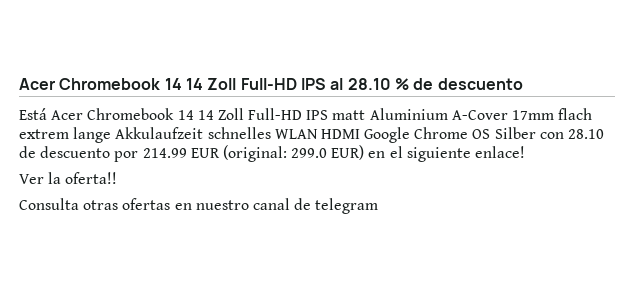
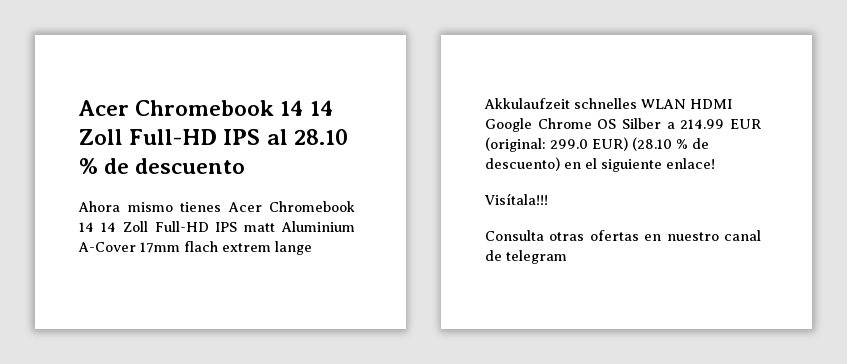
- Está Acer Chromebook 14 14 Zoll Full-HD IPS matt Aluminium A-Cover 17mm flach extrem lange Akkulaufzeit schnelles WLAN HDMI Google Chrome OS Silber con 28.10 de descuento por 214.99 EUR (original: 299.0 EUR) en el siguiente enlace!
+ Ahora mismo tienes Acer Chromebook 14 14 Zoll Full-HD IPS matt Aluminium A-Cover 17mm flach extrem lange Akkulaufzeit schnelles WLAN HDMI Google Chrome OS Silber a 214.99 EUR (original: 299.0 EUR) (28.10 % de descuento) en el siguiente enlace!
- Ver la oferta!!
+ Visítala!!!

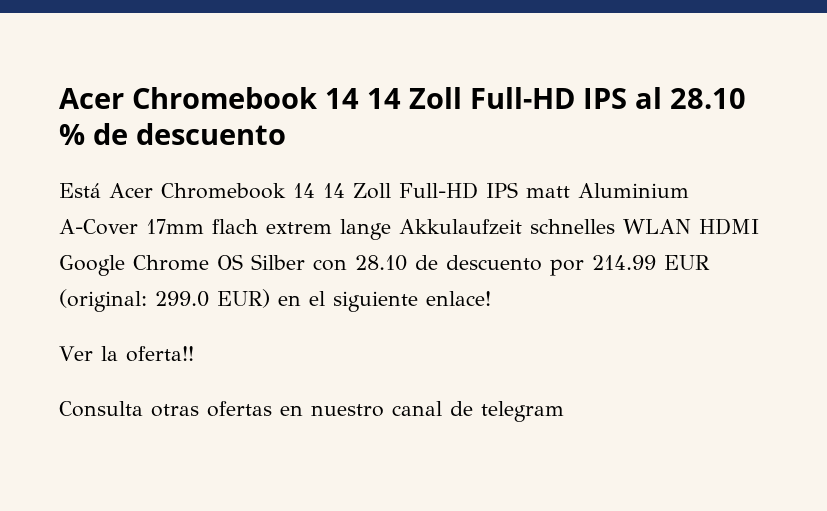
- Ahora mismo tienes Acer Chromebook 14 14 Zoll Full-HD IPS matt Aluminium A-Cover 17mm flach extrem lange Akkulaufzeit schnelles WLAN HDMI Google Chrome OS Silber a 214.99 EUR (original: 299.0 EUR) (28.10 % de descuento) en el siguiente enlace!
+ Está Acer Chromebook 14 14 Zoll Full-HD IPS matt Aluminium A-Cover 17mm flach extrem lange Akkulaufzeit schnelles WLAN HDMI Google Chrome OS Silber con 28.10 de descuento por 214.99 EUR (original: 299.0 EUR) en el siguiente enlace!
- Visítala!!!
+ Ver la oferta!!

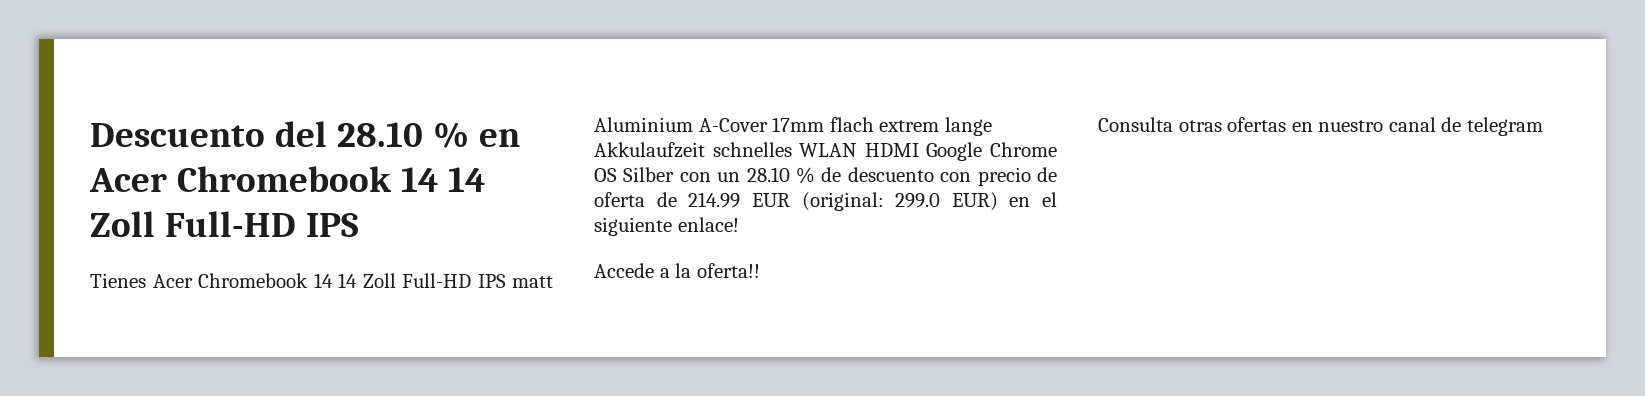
- Acer Chromebook 14 14 Zoll Full-HD IPS al 28.10 % de descuento
- Está Acer Chromebook 14 14 Zoll Full-HD IPS matt Aluminium A-Cover 17mm flach extrem lange Akkulaufzeit schnelles WLAN HDMI Google Chrome OS Silber con 28.10 de descuento por 214.99 EUR (original: 299.0 EUR) en el siguiente enlace!
+ Descuento del 28.10 % en Acer Chromebook 14 14 Zoll Full-HD IPS
+ Tienes Acer Chromebook 14 14 Zoll Full-HD IPS matt Aluminium A-Cover 17mm flach extrem lange Akkulaufzeit schnelles WLAN HDMI Google Chrome OS Silber con un 28.10 % de descuento con precio de oferta de 214.99 EUR (original: 299.0 EUR) en el siguiente enlace!
- Ver la oferta!!
+ Accede a la oferta!!

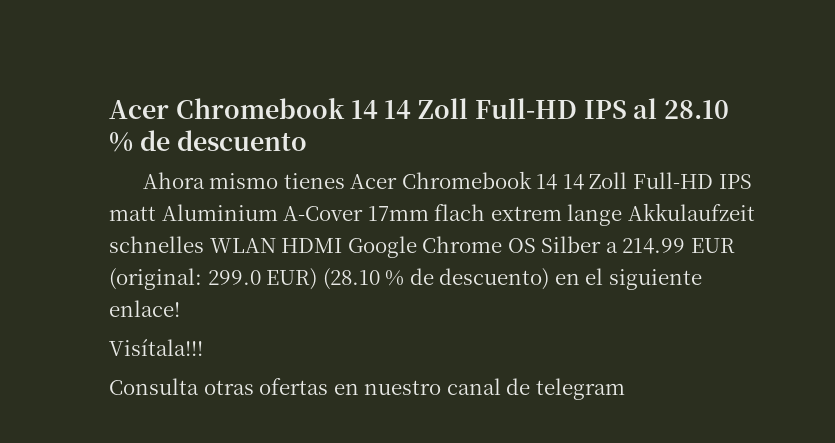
- Descuento del 28.10 % en Acer Chromebook 14 14 Zoll Full-HD IPS
- Tienes Acer Chromebook 14 14 Zoll Full-HD IPS matt Aluminium A-Cover 17mm flach extrem lange Akkulaufzeit schnelles WLAN HDMI Google Chrome OS Silber con un 28.10 % de descuento con precio de oferta de 214.99 EUR (original: 299.0 EUR) en el siguiente enlace!
+ Acer Chromebook 14 14 Zoll Full-HD IPS al 28.10 % de descuento
+ Ahora mismo tienes Acer Chromebook 14 14 Zoll Full-HD IPS matt Aluminium A-Cover 17mm flach extrem lange Akkulaufzeit schnelles WLAN HDMI Google Chrome OS Silber a 214.99 EUR (original: 299.0 EUR) (28.10 % de descuento) en el siguiente enlace!
- Accede a la oferta!!
+ Visítala!!!

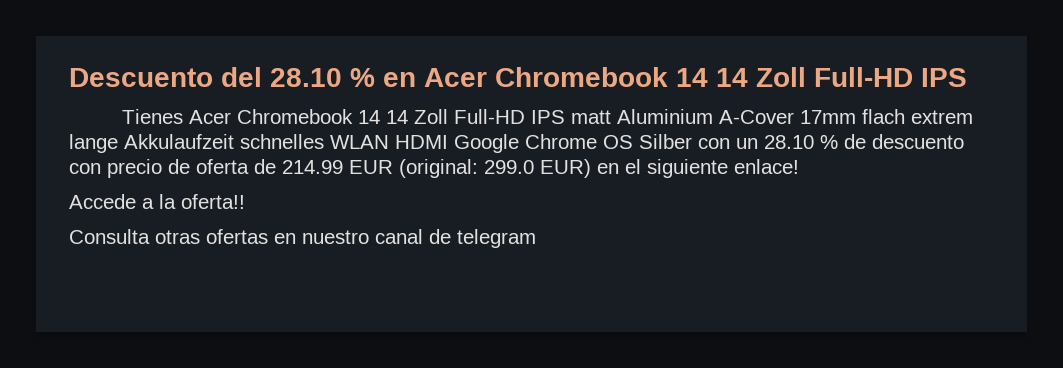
- Acer Chromebook 14 14 Zoll Full-HD IPS al 28.10 % de descuento
- Ahora mismo tienes Acer Chromebook 14 14 Zoll Full-HD IPS matt Aluminium A-Cover 17mm flach extrem lange Akkulaufzeit schnelles WLAN HDMI Google Chrome OS Silber a 214.99 EUR (original: 299.0 EUR) (28.10 % de descuento) en el siguiente enlace!
+ Descuento del 28.10 % en Acer Chromebook 14 14 Zoll Full-HD IPS
+ Tienes Acer Chromebook 14 14 Zoll Full-HD IPS matt Aluminium A-Cover 17mm flach extrem lange Akkulaufzeit schnelles WLAN HDMI Google Chrome OS Silber con un 28.10 % de descuento con precio de oferta de 214.99 EUR (original: 299.0 EUR) en el siguiente enlace!
- Visítala!!!
+ Accede a la oferta!!

